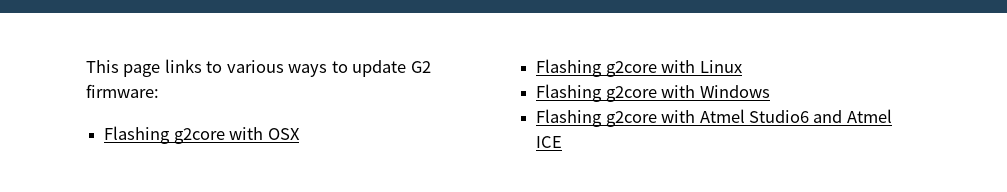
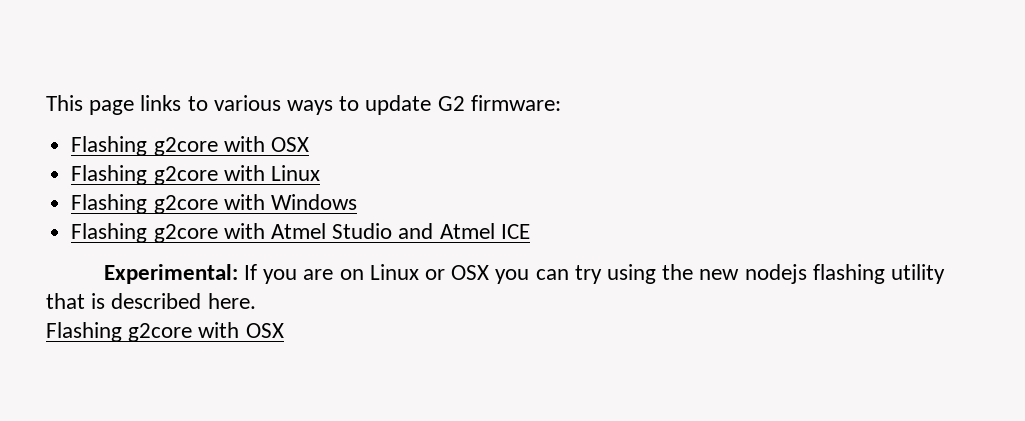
- Flashing g2core with Atmel Studio6 and Atmel ICE
+ Flashing g2core with Atmel Studio and Atmel ICE
+ Experimental: If you are on Linux or OSX you can try using the new nodejs flashing utility that is described here.
+ Flashing g2core with OSX

